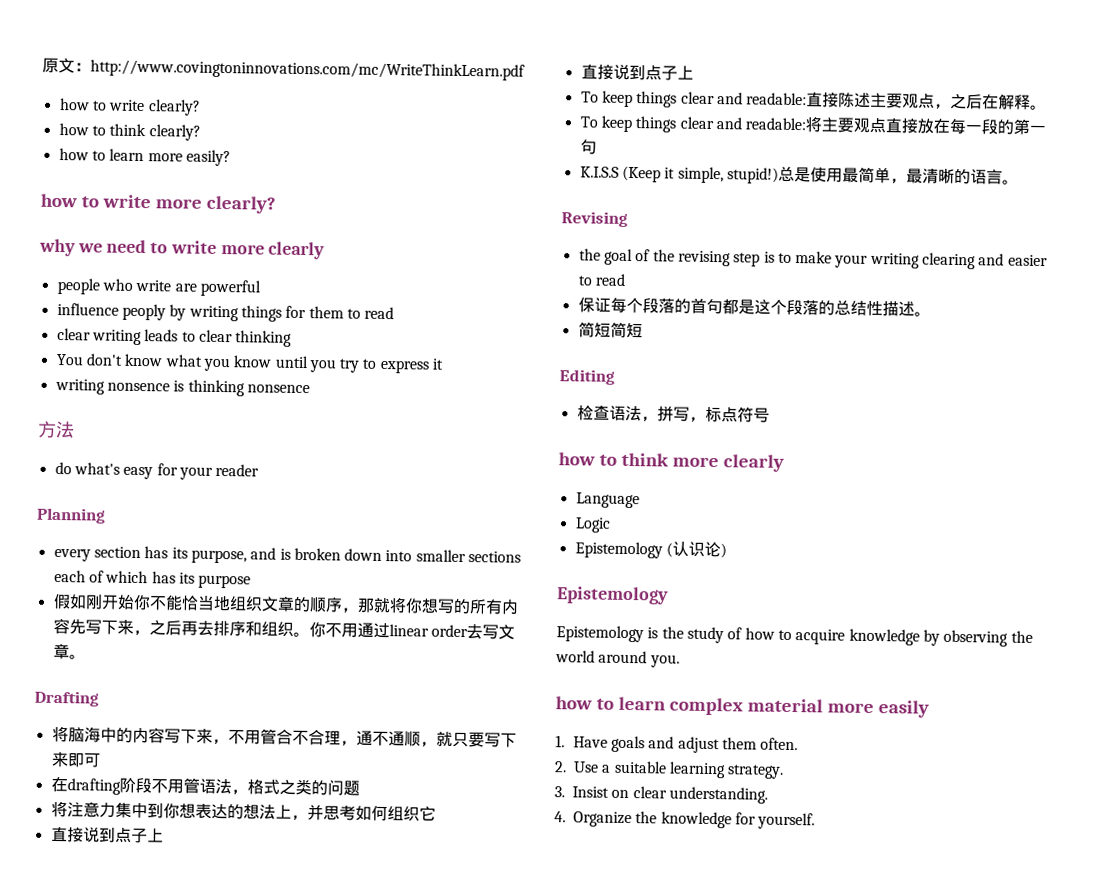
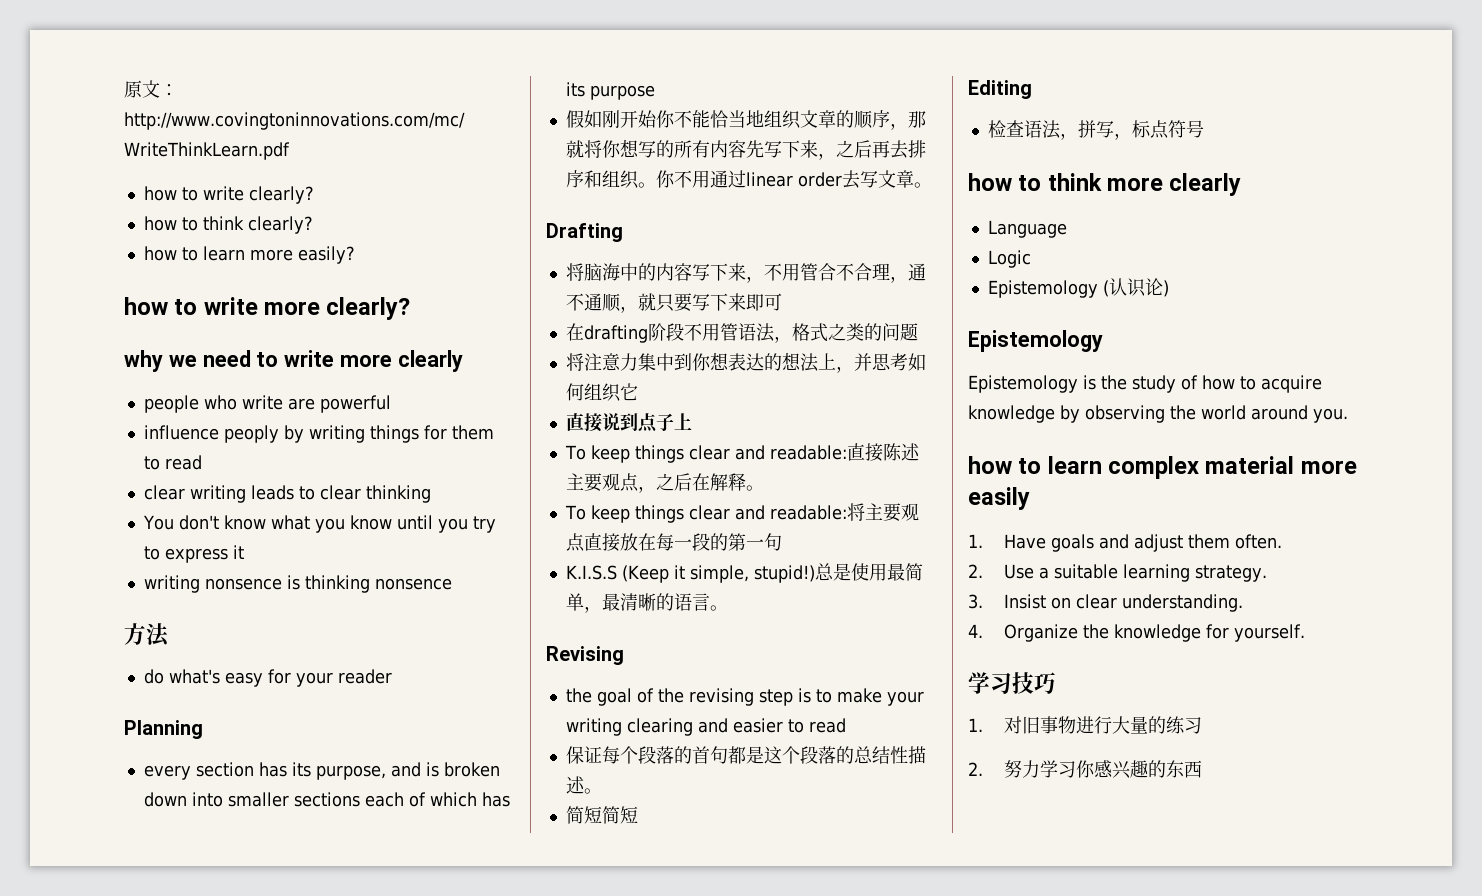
  将注意力集中到你想表达的想法上，并思考如何组织它
- 直接说到点子上
+ 学习技巧
+ 1.对旧事物进行大量的练习
+ 2.努力学习你感兴趣的东西

